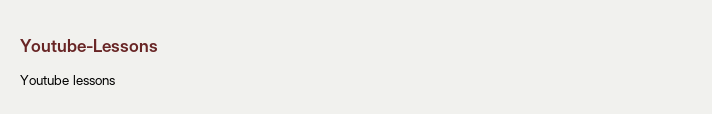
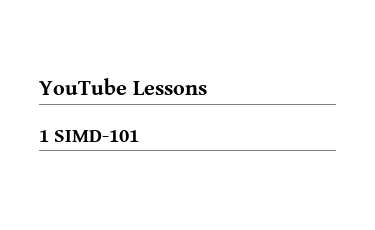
- Youtube-Lessons
- Youtube lessons
+ YouTube Lessons
+ 1 SIMD-101

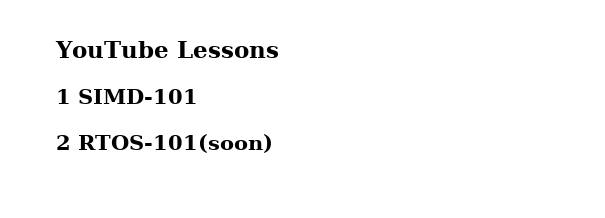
+ 2 RTOS-101(soon)

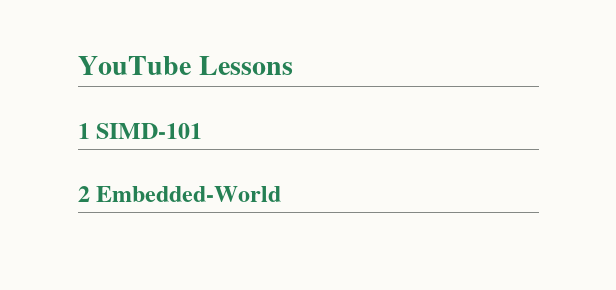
- 2 RTOS-101(soon)
+ 2 Embedded-World

